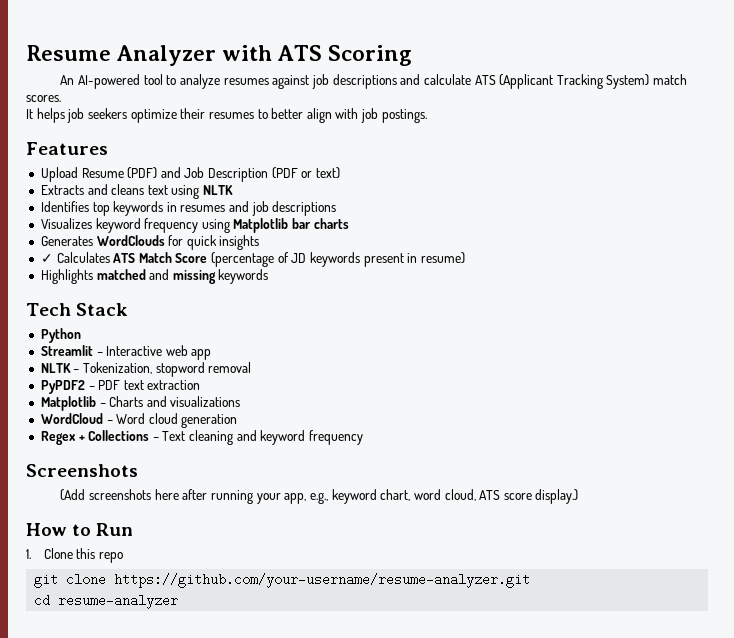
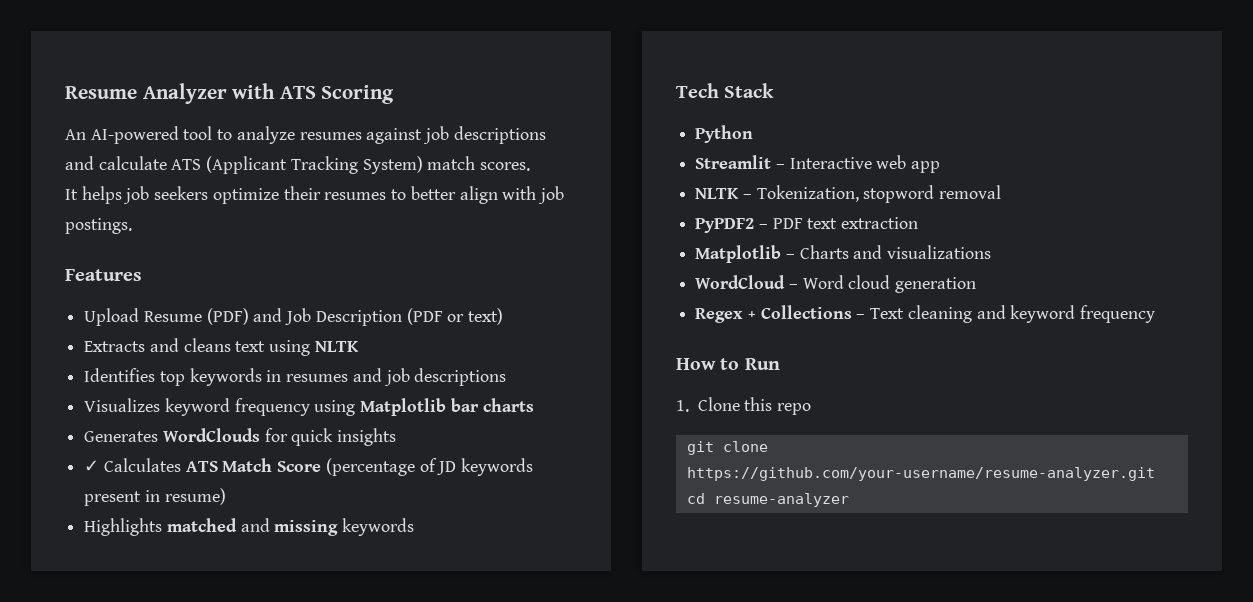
- Screenshots
- (Add screenshots here after running your app, e.g., keyword chart, word cloud, ATS score display.)

